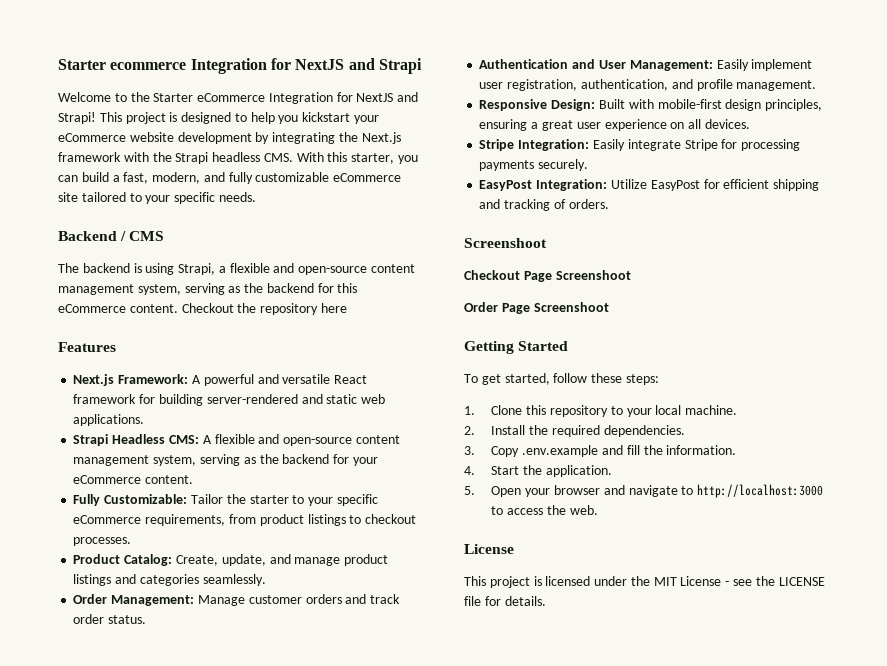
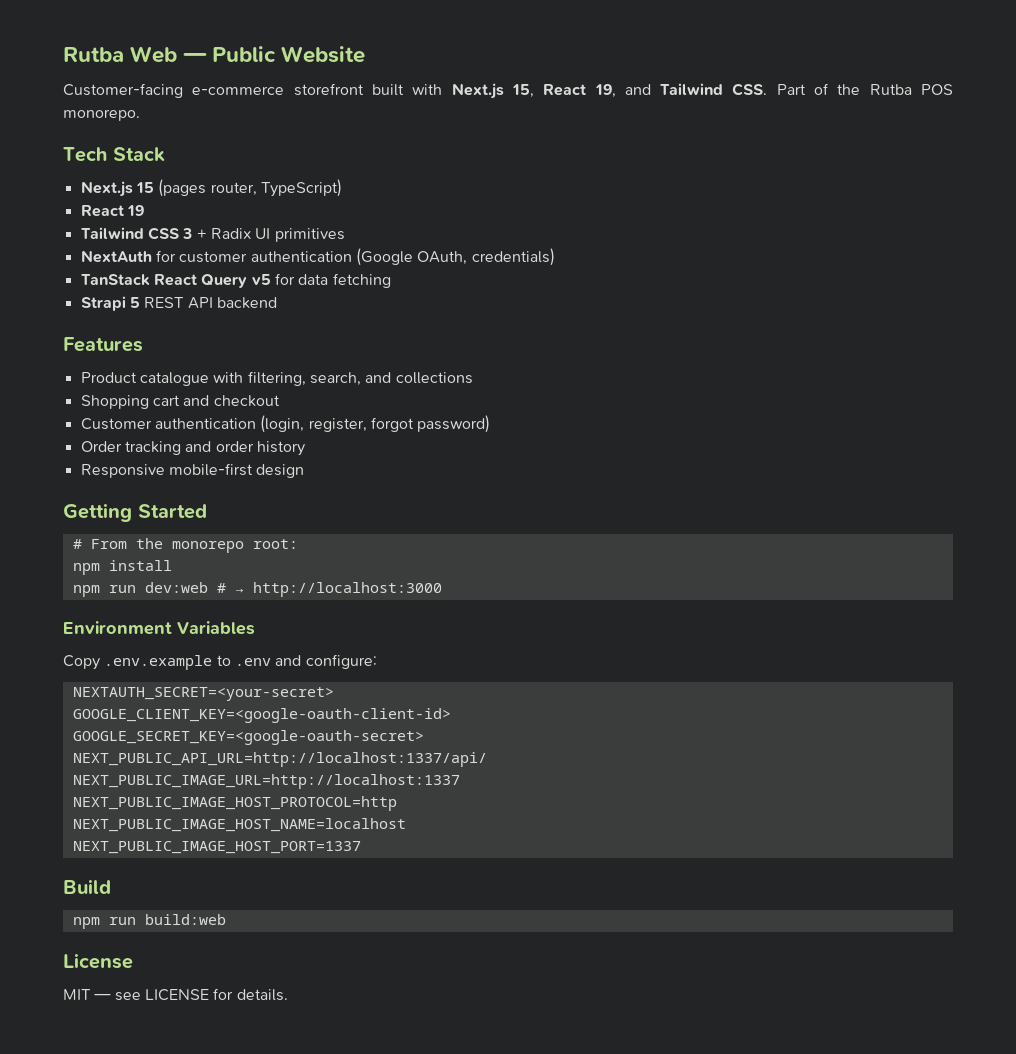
- Starter ecommerce Integration for NextJS and Strapi
- Welcome to the Starter eCommerce Integration for NextJS and Strapi! This project is designed to help you kickstart your eCommerce website development by integrating the Next.js framework with the Strapi headless CMS. With this starter, you can build a fast, modern, and fully customizable eCommerce site tailored to your specific needs.
- Backend / CMS
- The backend is using Strapi, a flexible and open-source content management system, serving as the backend for this eCommerce content. Checkout the repository here
+ Rutba Web — Public Website
+ Customer-facing e-commerce storefront built with Next.js 15, React 19, and Tailwind CSS. Part of the Rutba POS monorepo.
+ Tech Stack
+ Next.js 15 (pages router, TypeScript)
+ React 19
+ Tailwind CSS 3 + Radix UI primitives
+ NextAuth for customer authentication (Google OAuth, credentials)
+ TanStack React Query v5 for data fetching
+ Strapi 5 REST API backend
  Features
- Next.js Framework: A powerful and versatile React framework for building server-rendered and static web applications.
- Strapi Headless CMS: A flexible and open-source content management system, serving as the backend for your eCommerce content.
- Fully Customizable: Tailor the starter to your specific eCommerce requirements, from product listings to checkout processes.
- Product Catalog: Create, update, and manage product listings and categories seamlessly.
- Order Management: Manage customer orders and track order status.
- Authentication and User Management: Easily implement user registration, authentication, and profile management.
- Responsive Design: Built with mobile-first design principles, ensuring a great user experience on all devices.
- Stripe Integration: Easily integrate Stripe for processing payments securely.
- EasyPost Integration: Utilize EasyPost for efficient shipping and tracking of orders.
- Screenshoot
- Checkout Page Screenshoot
- Order Page Screenshoot
+ Product catalogue with filtering, search, and collections
+ Shopping cart and checkout
+ Customer authentication (login, register, forgot password)
+ Order tracking and order history
+ Responsive mobile-first design
  Getting Started
- To get started, follow these steps:
- 1. Clone this repository to your local machine.
- 2. Install the required dependencies.
- 3. Copy .env.example and fill the information.
- 4. Start the application.
- 5. Open your browser and navigate to http://localhost:3000 to access the web.
+ # From the monorepo root:
+ npm install
+ npm run dev:web # → http://localhost:3000
+ Environment Variables
+ Copy .env.example to .env and configure:
+ NEXTAUTH_SECRET=<your-secret>
+ GOOGLE_CLIENT_KEY=<google-oauth-client-id>
+ GOOGLE_SECRET_KEY=<google-oauth-secret>
+ NEXT_PUBLIC_API_URL=http://localhost:1337/api/
+ NEXT_PUBLIC_IMAGE_URL=http://localhost:1337
+ NEXT_PUBLIC_IMAGE_HOST_PROTOCOL=http
+ NEXT_PUBLIC_IMAGE_HOST_NAME=localhost
+ NEXT_PUBLIC_IMAGE_HOST_PORT=1337
+ Build
+ npm run build:web
  License
- This project is licensed under the MIT License - see the LICENSE file for details.
+ MIT — see LICENSE for details.

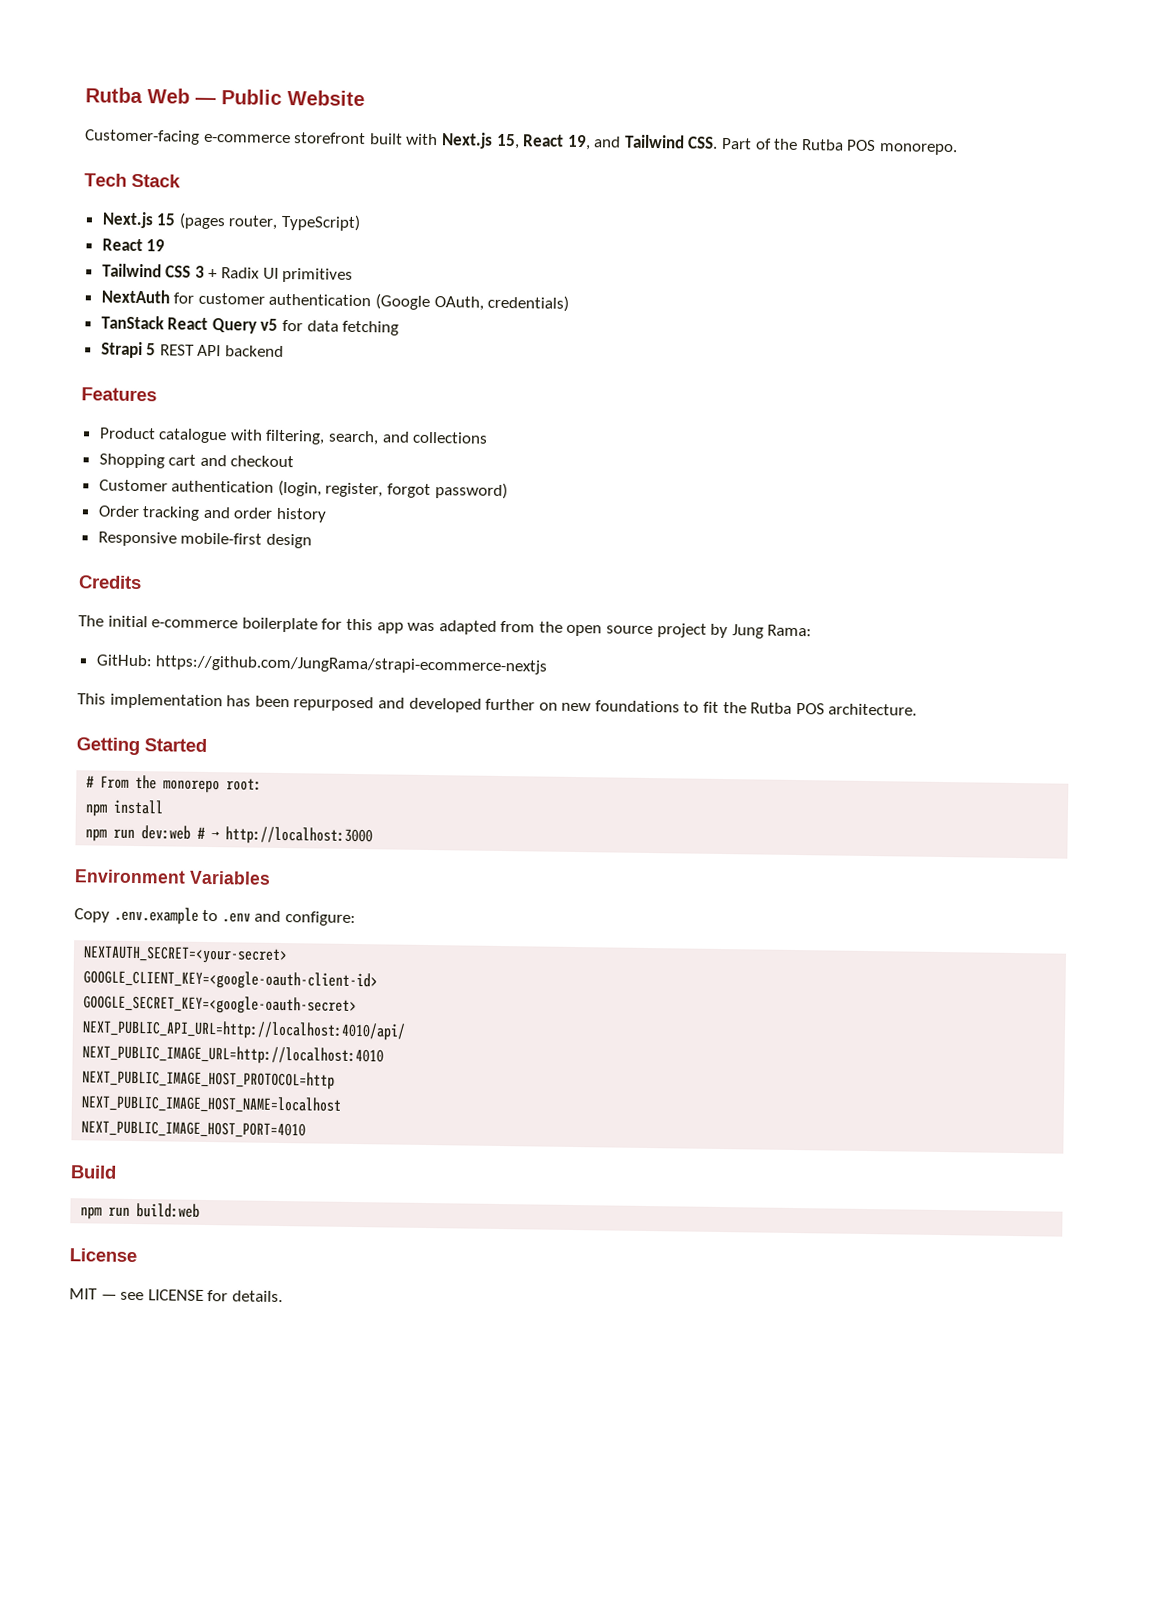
+ Credits
+ The initial e-commerce boilerplate for this app was adapted from the open source project by Jung Rama:
+ GitHub: https://github.com/JungRama/strapi-ecommerce-nextjs
+ This implementation has been repurposed and developed further on new foundations to fit the Rutba POS architecture.
- NEXT_PUBLIC_API_URL=http://localhost:1337/api/
- NEXT_PUBLIC_IMAGE_URL=http://localhost:1337
+ NEXT_PUBLIC_API_URL=http://localhost:4010/api/
+ NEXT_PUBLIC_IMAGE_URL=http://localhost:4010
- NEXT_PUBLIC_IMAGE_HOST_PORT=1337
+ NEXT_PUBLIC_IMAGE_HOST_PORT=4010

